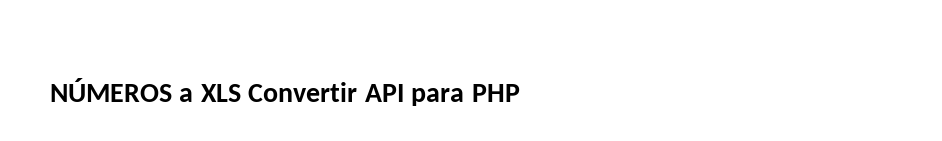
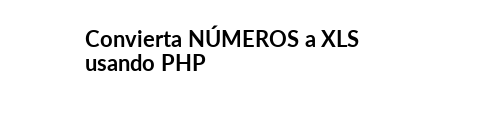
- NÚMEROS a XLS Convertir API para PHP
+ Convierta NÚMEROS a XLS usando PHP

